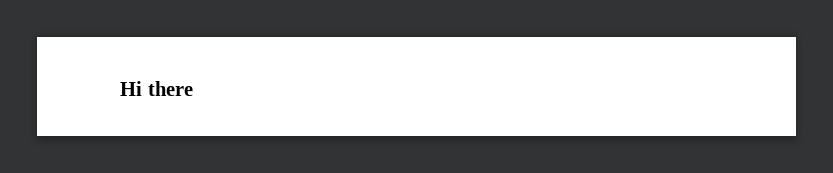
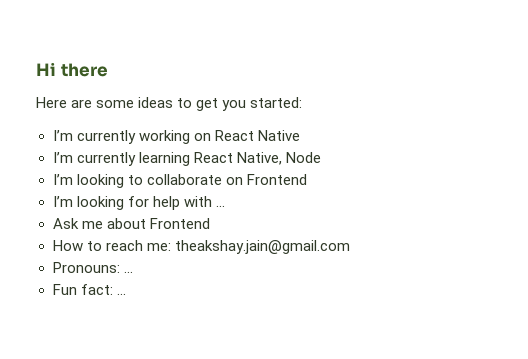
+ Here are some ideas to get you started:
+ I’m currently working on React Native
+ I’m currently learning React Native, Node
+ I’m looking to collaborate on Frontend
+ I’m looking for help with ...
+ Ask me about Frontend
+ How to reach me: theakshay.jain@gmail.com
+ Pronouns: ...
+ Fun fact: ...

